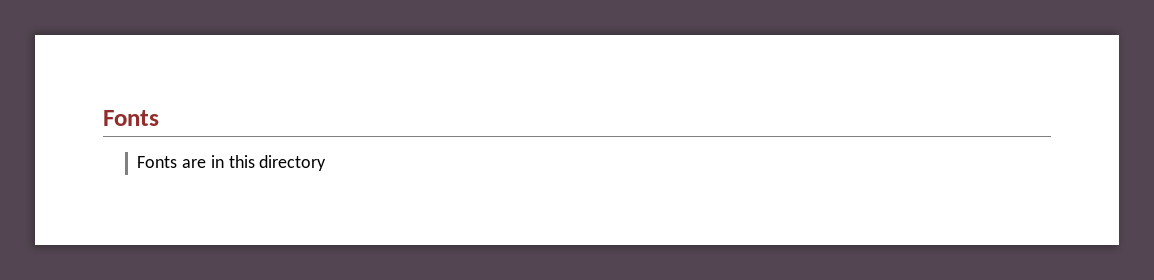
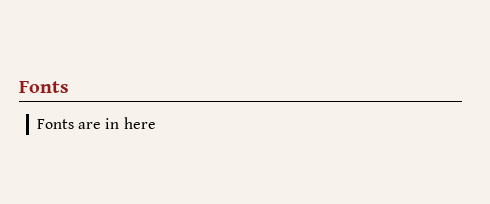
- Fonts are in this directory
+ Fonts are in here

